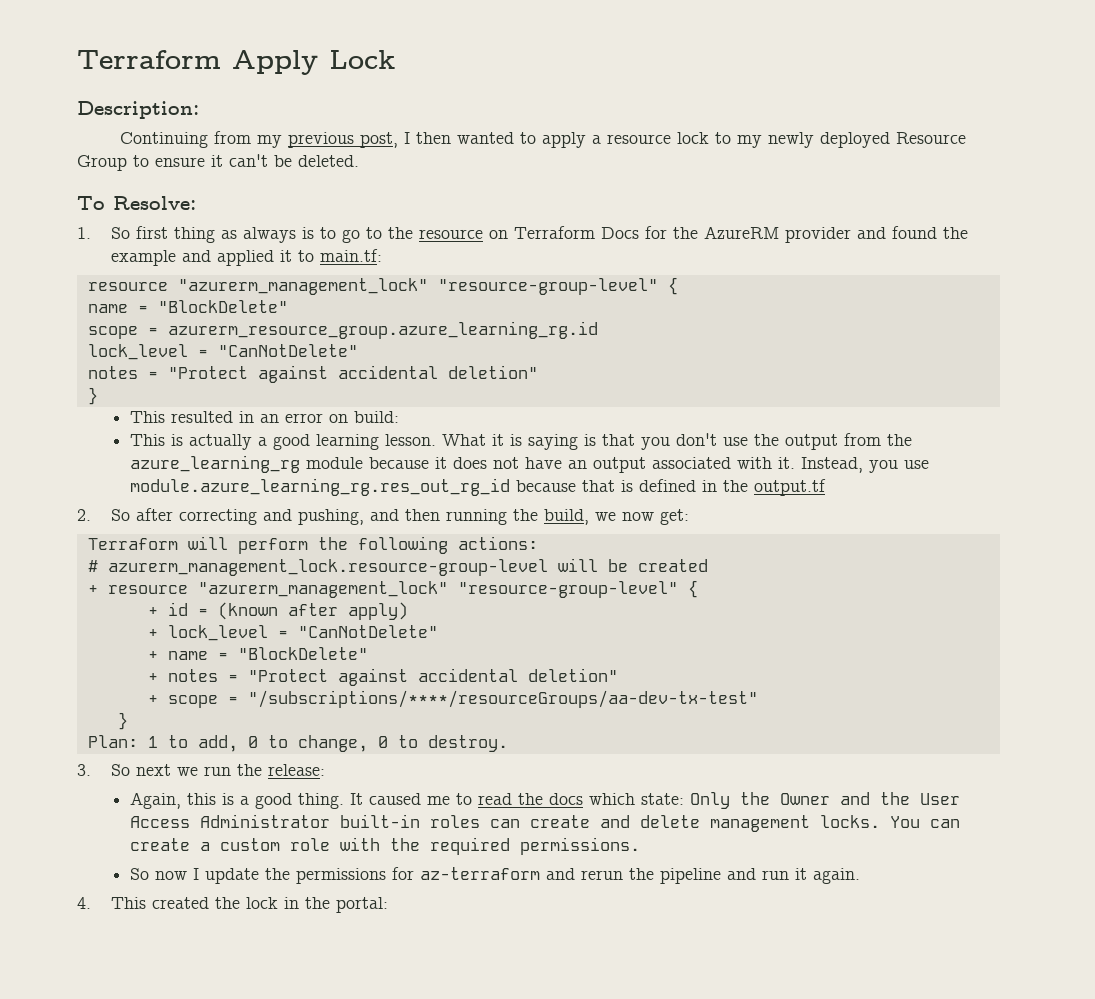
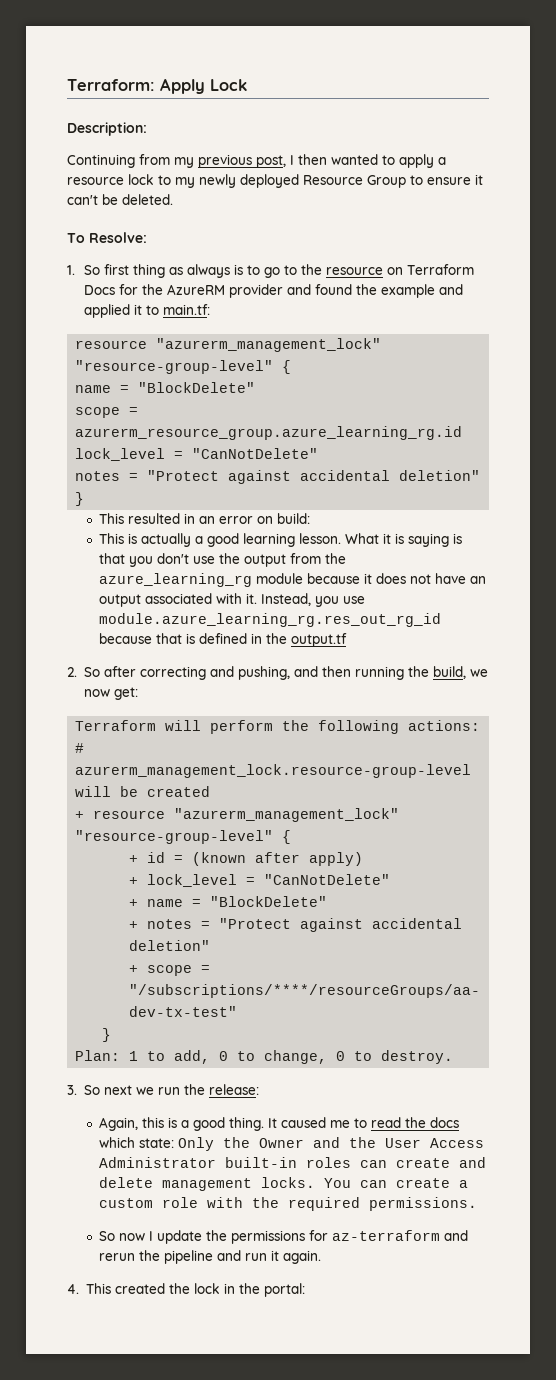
- Terraform Apply Lock
+ Terraform: Apply Lock

